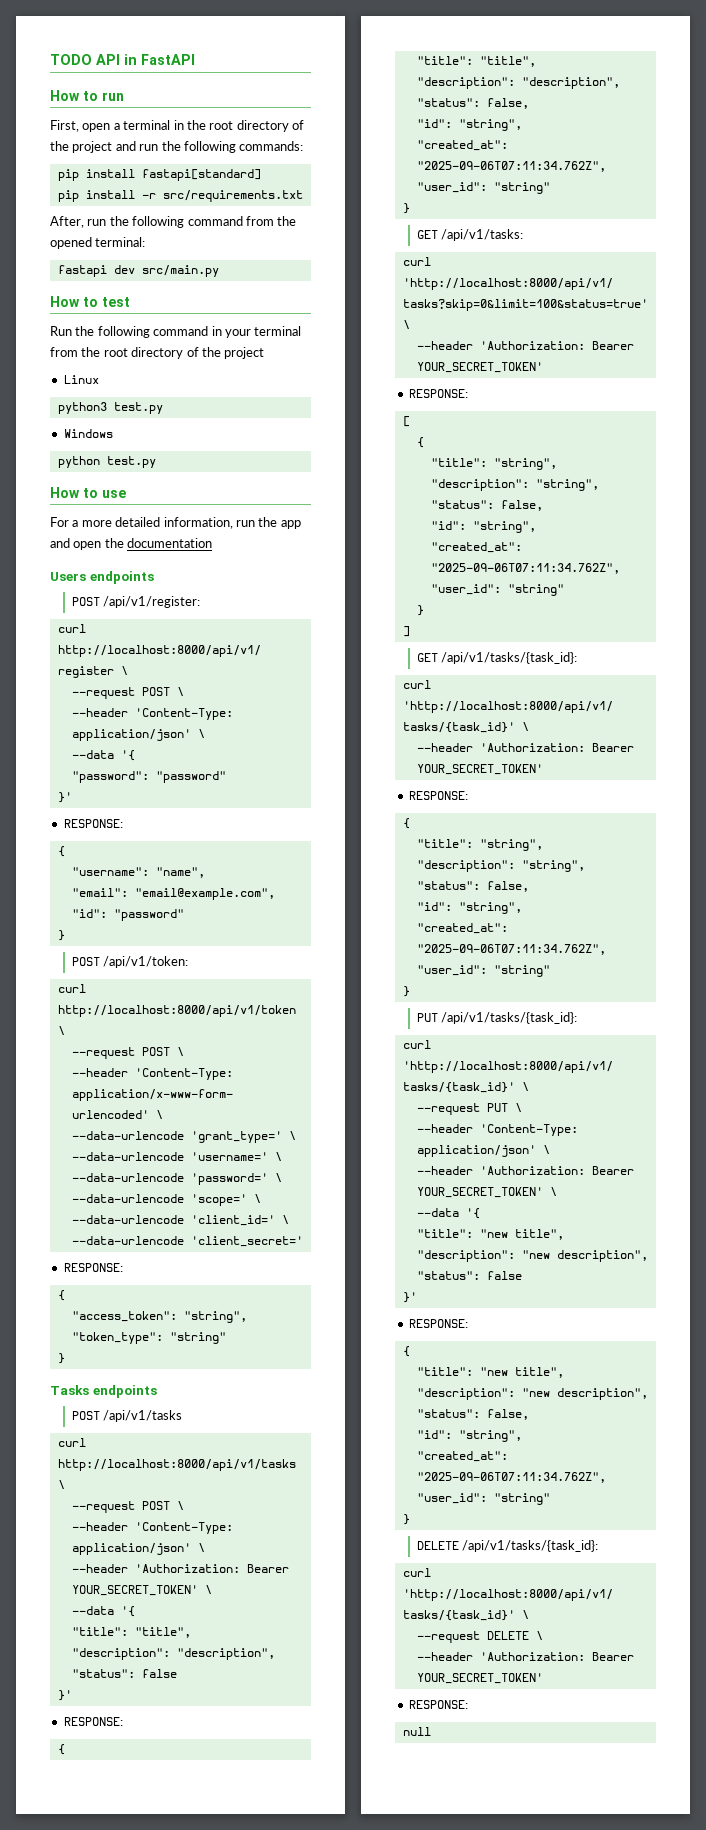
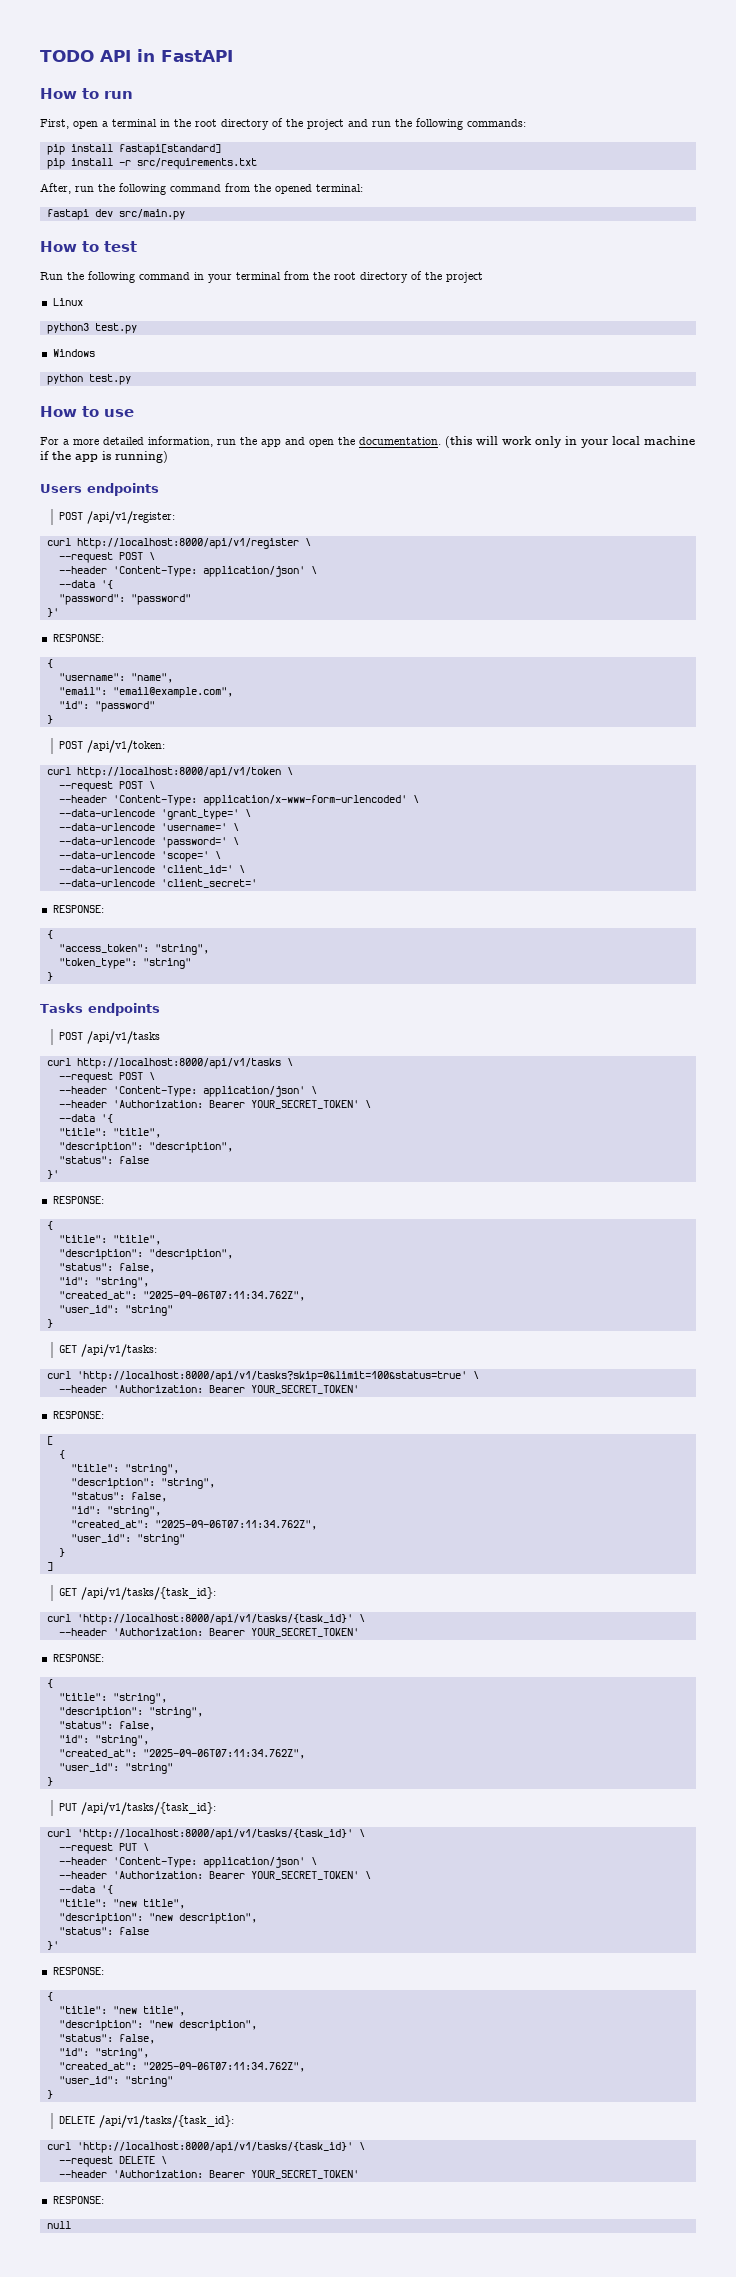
- For a more detailed information, run the app and open the documentation
+ For a more detailed information, run the app and open the documentation. (this will work only in your local machine if the app is running)

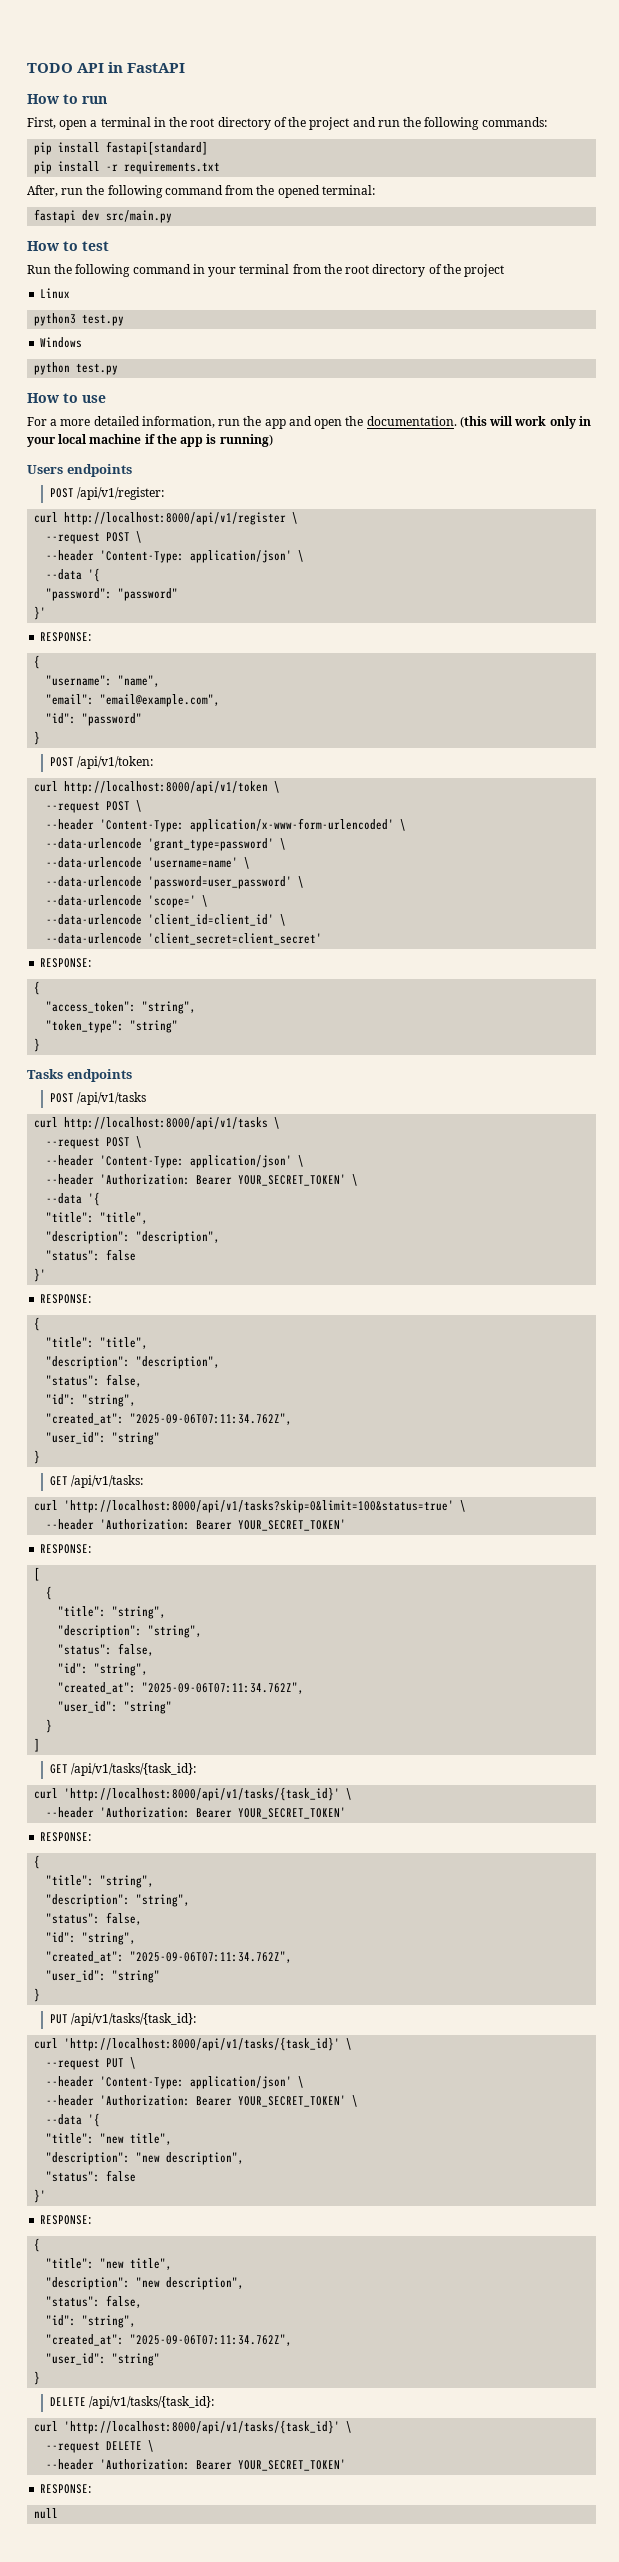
- pip install -r src/requirements.txt
+ pip install -r requirements.txt
- --data-urlencode 'grant_type=' \
- --data-urlencode 'username=' \
- --data-urlencode 'password=' \
+ --data-urlencode 'grant_type=password' \
+ --data-urlencode 'username=name' \
+ --data-urlencode 'password=user_password' \
- --data-urlencode 'client_id=' \
- --data-urlencode 'client_secret='
+ --data-urlencode 'client_id=client_id' \
+ --data-urlencode 'client_secret=client_secret'

